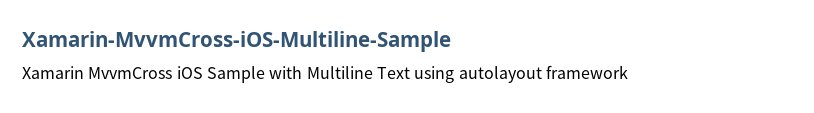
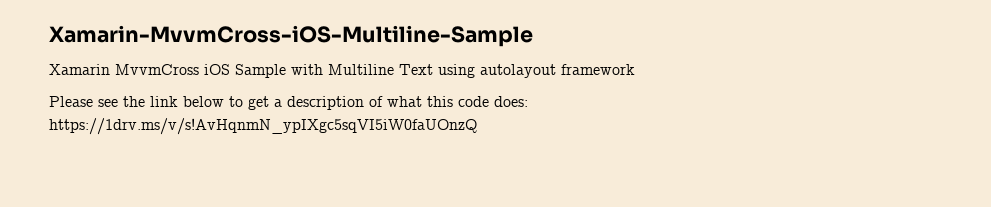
+ Please see the link below to get a description of what this code does: https://1drv.ms/v/s!AvHqnmN_ypIXgc5sqVI5iW0faUOnzQ

